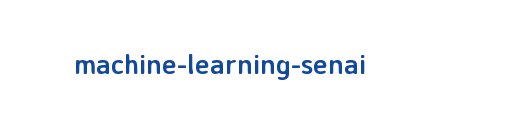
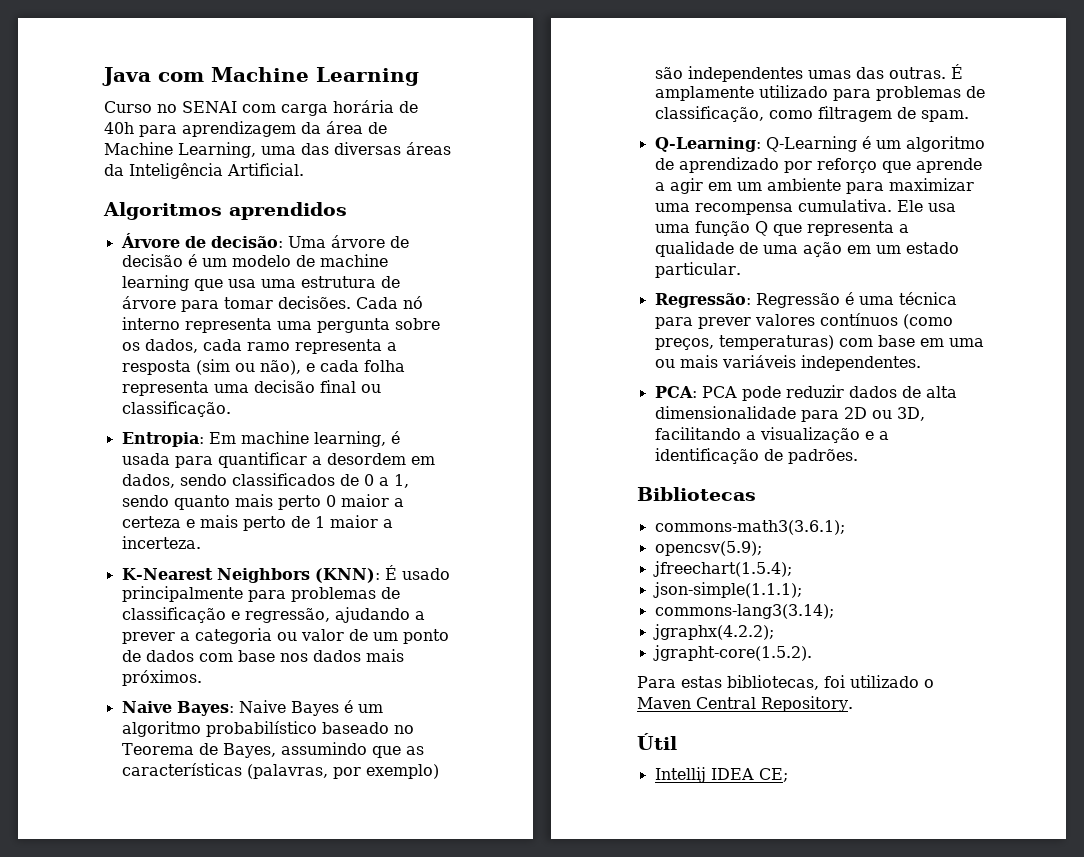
- machine-learning-senai
+ Java com Machine Learning
+ Curso no SENAI com carga horária de 40h para aprendizagem da área de Machine Learning, uma das diversas áreas da Inteligência Artificial.
+ Algoritmos aprendidos
+ Árvore de decisão: Uma árvore de decisão é um modelo de machine learning que usa uma estrutura de árvore para tomar decisões. Cada nó interno representa uma pergunta sobre os dados, cada ramo representa a resposta (sim ou não), e cada folha representa uma decisão final ou classificação.
+ Entropia: Em machine learning, é usada para quantificar a desordem em dados, sendo classificados de 0 a 1, sendo quanto mais perto 0 maior a certeza e mais perto de 1 maior a incerteza.
+ K-Nearest Neighbors (KNN): É usado principalmente para problemas de classificação e regressão, ajudando a prever a categoria ou valor de um ponto de dados com base nos dados mais próximos.
+ Naive Bayes: Naive Bayes é um algoritmo probabilístico baseado no Teorema de Bayes, assumindo que as características (palavras, por exemplo) são independentes umas das outras. É amplamente utilizado para problemas de classificação, como filtragem de spam.
+ Q-Learning: Q-Learning é um algoritmo de aprendizado por reforço que aprende a agir em um ambiente para maximizar uma recompensa cumulativa. Ele usa uma função Q que representa a qualidade de uma ação em um estado particular.
+ Regressão: Regressão é uma técnica para prever valores contínuos (como preços, temperaturas) com base em uma ou mais variáveis independentes.
+ PCA: PCA pode reduzir dados de alta dimensionalidade para 2D ou 3D, facilitando a visualização e a identificação de padrões.
+ Bibliotecas
+ commons-math3(3.6.1);
+ opencsv(5.9);
+ jfreechart(1.5.4);
+ json-simple(1.1.1);
+ commons-lang3(3.14);
+ jgraphx(4.2.2);
+ jgrapht-core(1.5.2).
+ Para estas bibliotecas, foi utilizado o Maven Central Repository.
+ Útil
+ Intellij IDEA CE;

